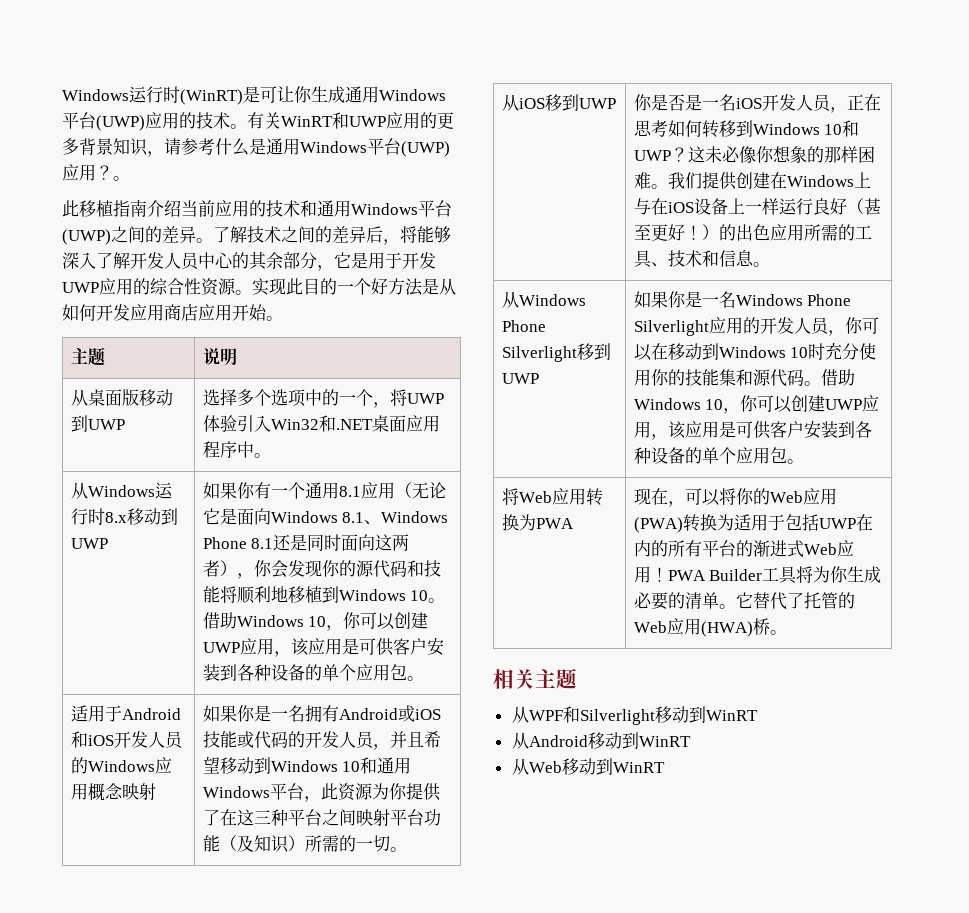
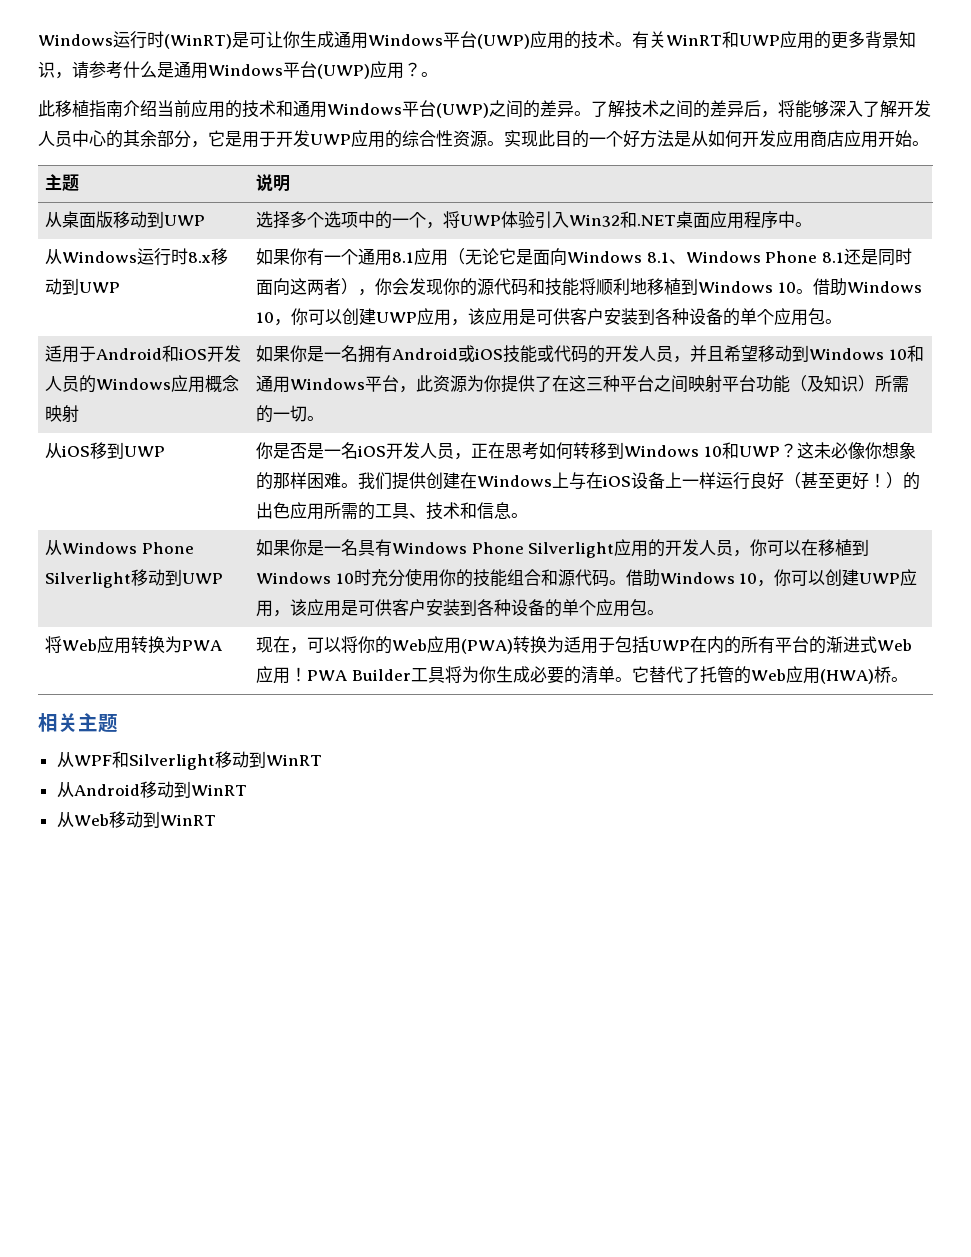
- 从Windows Phone Silverlight移到UWP
+ 从Windows Phone Silverlight移动到UWP
- 如果你是一名Windows Phone Silverlight应用的开发人员，你可以在移动到Windows 10时充分使用你的技能集和源代码。
+ 如果你是一名具有Windows Phone Silverlight应用的开发人员，你可以在移植到Windows 10时充分使用你的技能组合和源代码。

